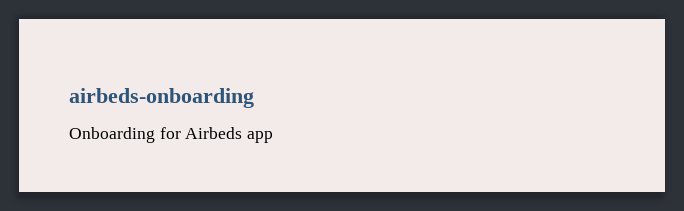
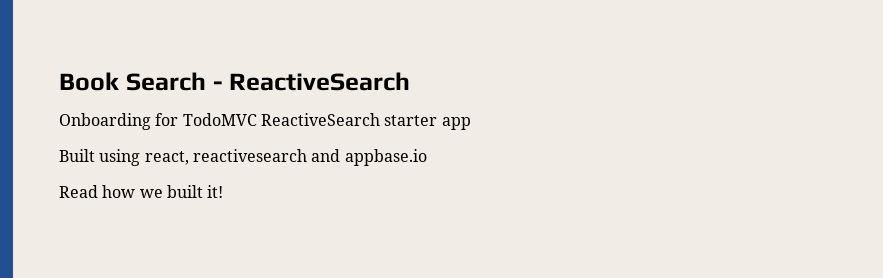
- airbeds-onboarding
- Onboarding for Airbeds app
+ Book Search - ReactiveSearch
+ Onboarding for TodoMVC ReactiveSearch starter app
+ Built using react, reactivesearch and appbase.io
+ Read how we built it!

